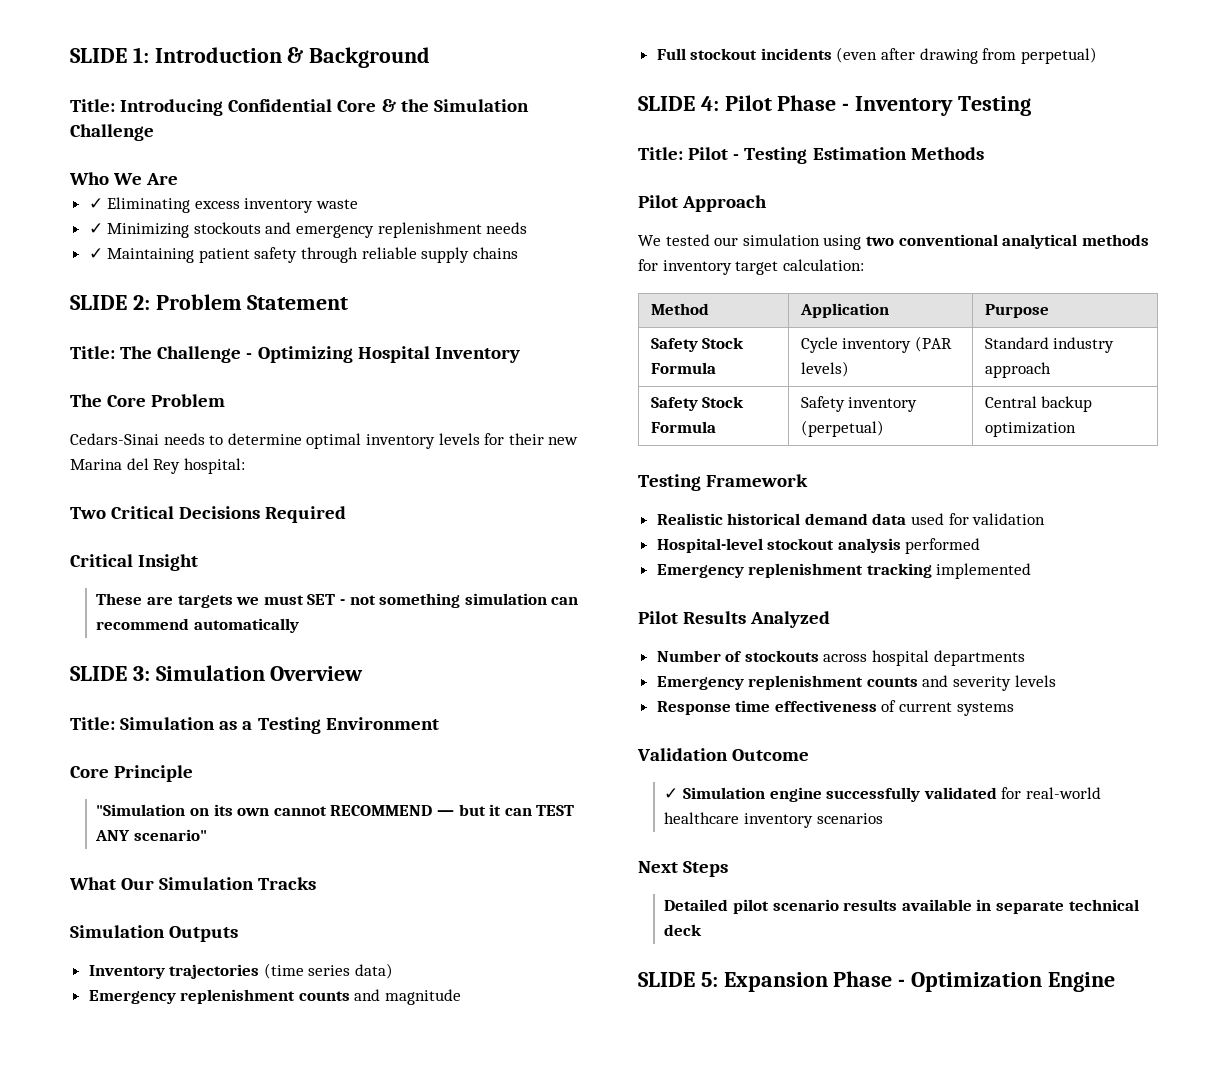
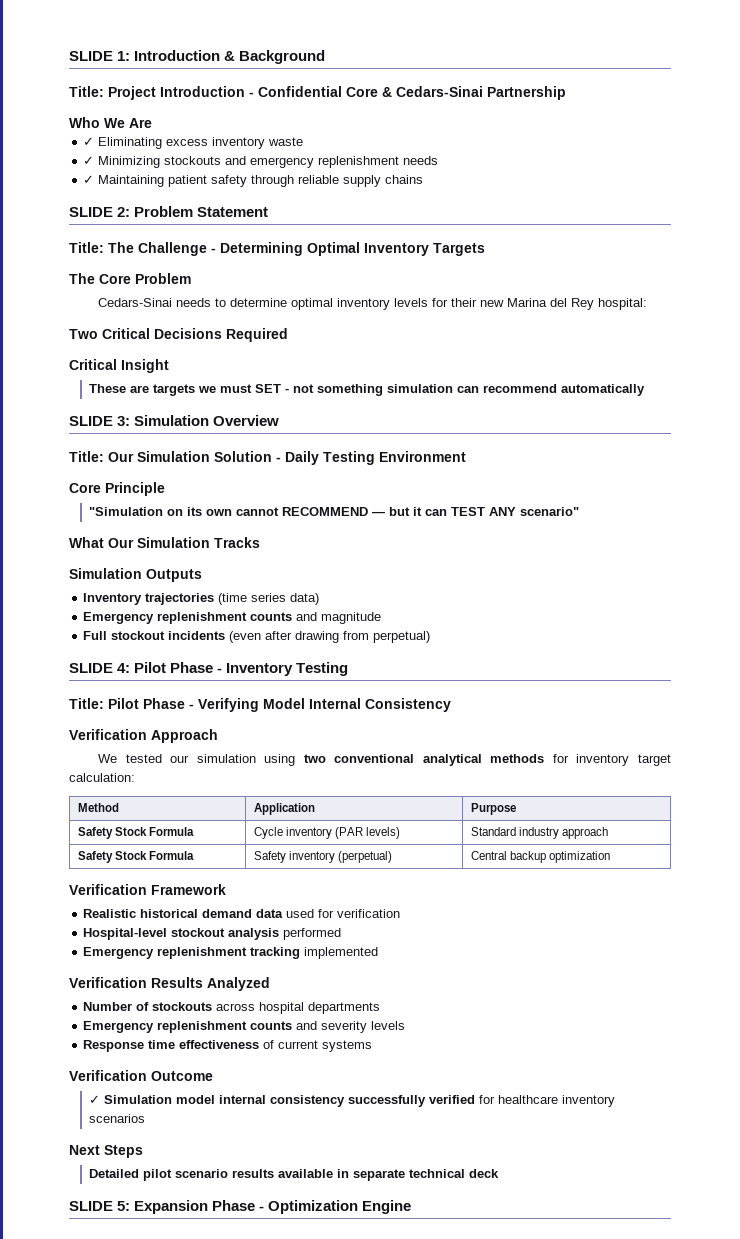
- Title: Introducing Confidential Core & the Simulation Challenge
+ Title: Project Introduction - Confidential Core & Cedars-Sinai Partnership
- Title: The Challenge - Optimizing Hospital Inventory
+ Title: The Challenge - Determining Optimal Inventory Targets
- Title: Simulation as a Testing Environment
+ Title: Our Simulation Solution - Daily Testing Environment
- Title: Pilot - Testing Estimation Methods
- Pilot Approach
+ Title: Pilot Phase - Verifying Model Internal Consistency
+ Verification Approach
- Testing Framework
+ Verification Framework
- Realistic historical demand data used for validation
+ Realistic historical demand data used for verification
- Pilot Results Analyzed
+ Verification Results Analyzed
- Validation Outcome
+ Verification Outcome
- ✓ Simulation engine successfully validated for real-world healthcare inventory scenarios
+ ✓ Simulation model internal consistency successfully verified for healthcare inventory scenarios

